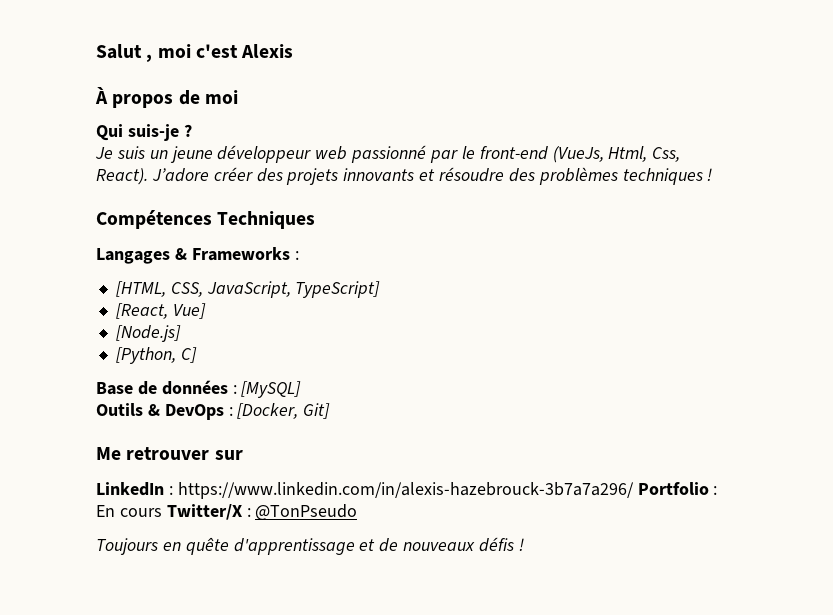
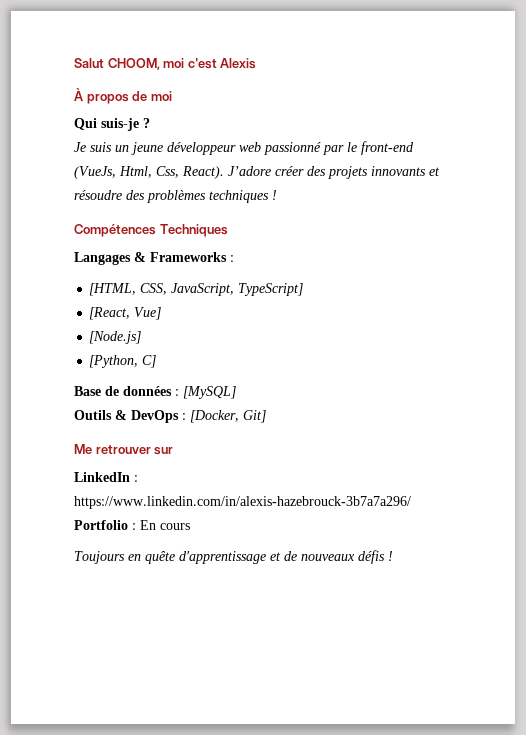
- Salut , moi c'est Alexis
+ Salut CHOOM, moi c'est Alexis
- LinkedIn : https://www.linkedin.com/in/alexis-hazebrouck-3b7a7a296/ Portfolio : En cours Twitter/X : @TonPseudo
+ LinkedIn : https://www.linkedin.com/in/alexis-hazebrouck-3b7a7a296/ Portfolio : En cours

